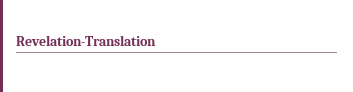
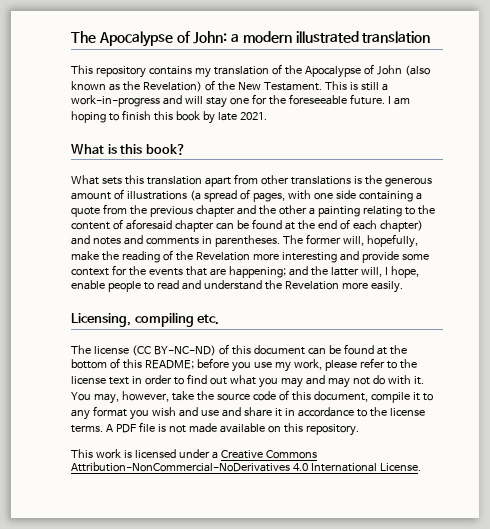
- Revelation-Translation
+ The Apocalypse of John: a modern illustrated translation
+ This repository contains my translation of the Apocalypse of John (also known as the Revelation) of the New Testament. This is still a work-in-progress and will stay one for the foreseeable future. I am hoping to finish this book by late 2021.
+ What is this book?
+ What sets this translation apart from other translations is the generous amount of illustrations (a spread of pages, with one side containing a quote from the previous chapter and the other a painting relating to the content of aforesaid chapter can be found at the end of each chapter) and notes and comments in parentheses. The former will, hopefully, make the reading of the Revelation more interesting and provide some context for the events that are happening; and the latter will, I hope, enable people to read and understand the Revelation more easily.
+ Licensing, compiling etc.
+ The license (CC BY-NC-ND) of this document can be found at the bottom of this README; before you use my work, please refer to the license text in order to find out what you may and may not do with it. You may, however, take the source code of this document, compile it to any format you wish and use and share it in accordance to the license terms. A PDF file is not made available on this repository.
+ This work is licensed under a Creative Commons Attribution-NonCommercial-NoDerivatives 4.0 International License.

